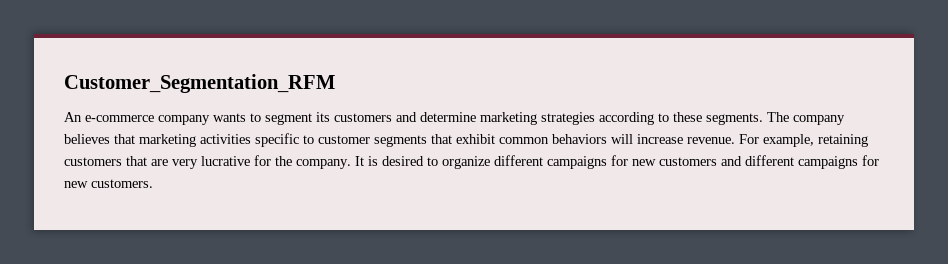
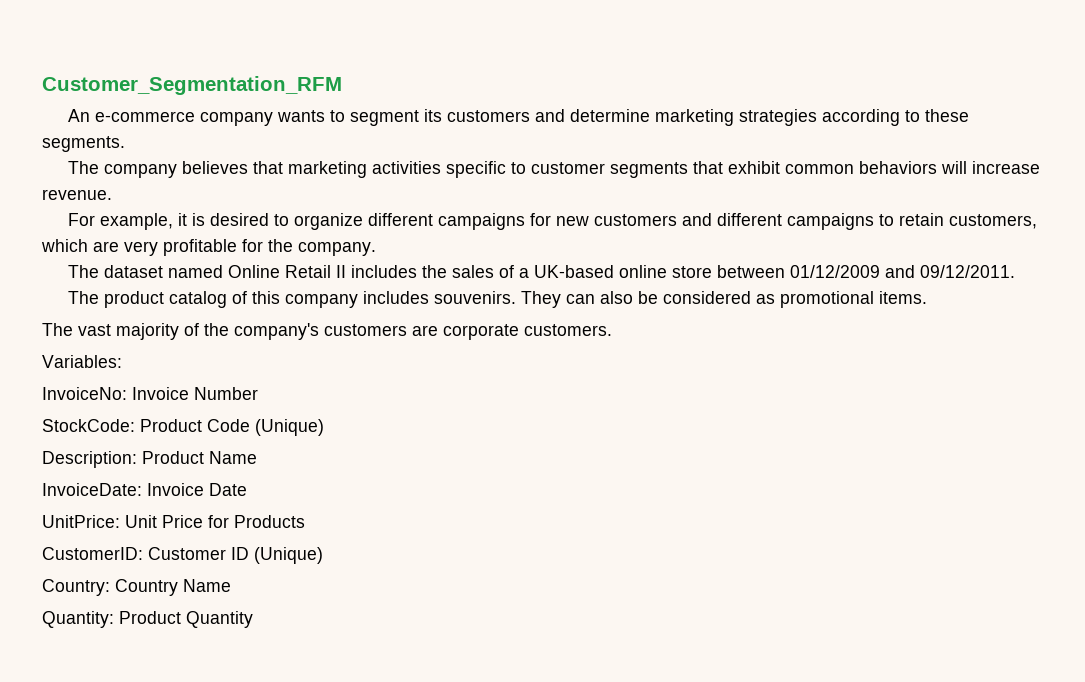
- An e-commerce company wants to segment its customers and determine marketing strategies according to these segments. The company believes that marketing activities specific to customer segments that exhibit common behaviors will increase revenue. For example, retaining customers that are very lucrative for the company. It is desired to organize different campaigns for new customers and different campaigns for new customers.
+ An e-commerce company wants to segment its customers and determine marketing strategies according to these segments.
+ The company believes that marketing activities specific to customer segments that exhibit common behaviors will increase revenue.
+ For example, it is desired to organize different campaigns for new customers and different campaigns to retain customers, which are very profitable for the company.
+ The dataset named Online Retail II includes the sales of a UK-based online store between 01/12/2009 and 09/12/2011.
+ The product catalog of this company includes souvenirs. They can also be considered as promotional items.
+ The vast majority of the company's customers are corporate customers.
+ Variables:
+ InvoiceNo: Invoice Number
+ StockCode: Product Code (Unique)
+ Description: Product Name
+ InvoiceDate: Invoice Date
+ UnitPrice: Unit Price for Products
+ CustomerID: Customer ID (Unique)
+ Country: Country Name
+ Quantity: Product Quantity

